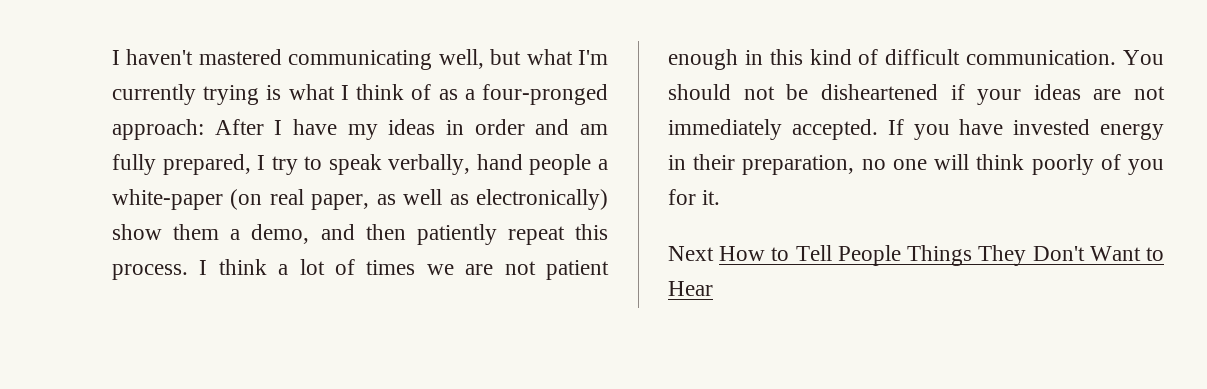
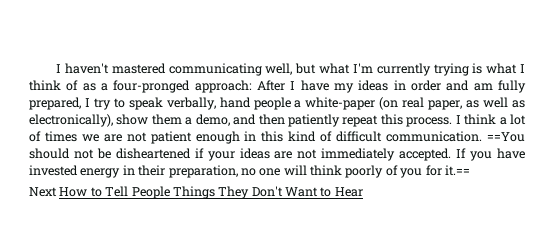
- I haven't mastered communicating well, but what I'm currently trying is what I think of as a four-pronged approach: After I have my ideas in order and am fully prepared, I try to speak verbally, hand people a white-paper (on real paper, as well as electronically) show them a demo, and then patiently repeat this process.
+ I haven't mastered communicating well, but what I'm currently trying is what I think of as a four-pronged approach: After I have my ideas in order and am fully prepared, I try to speak verbally, hand people a white-paper (on real paper, as well as electronically), show them a demo, and then patiently repeat this process.
- You should not be disheartened if your ideas are not immediately accepted.
+ ==You should not be disheartened if your ideas are not immediately accepted.
- If you have invested energy in their preparation, no one will think poorly of you for it.
+ If you have invested energy in their preparation, no one will think poorly of you for it.==

